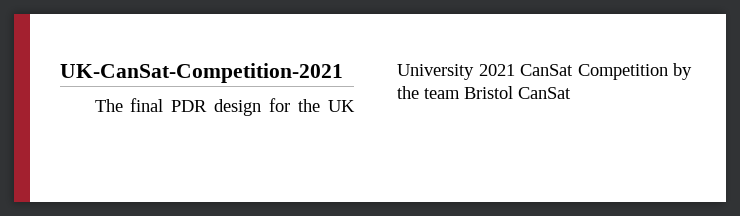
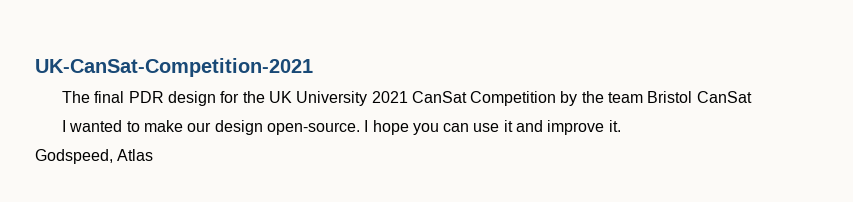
+ I wanted to make our design open-source. I hope you can use it and improve it.
+ Godspeed, Atlas

